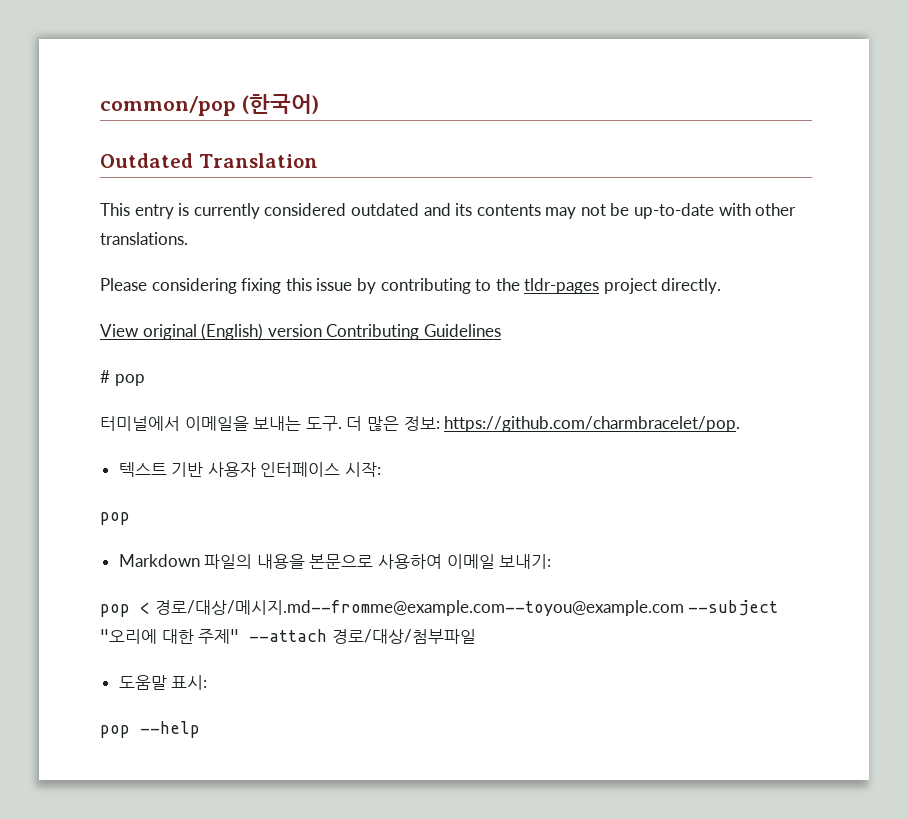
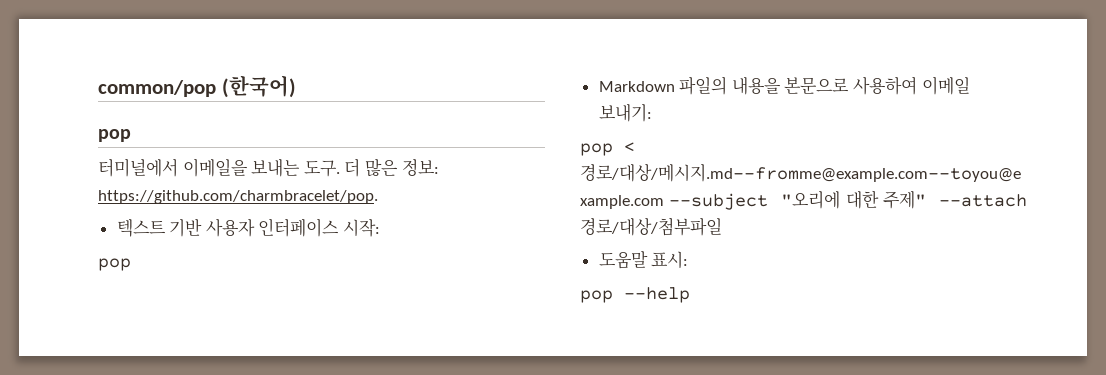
  common/pop (한국어)
- Outdated Translation
- This entry is currently considered outdated and its contents may not be up-to-date with other translations.
- Please considering fixing this issue by contributing to the tldr-pages project directly.
- View original (English) version Contributing Guidelines
- # pop
+ pop

